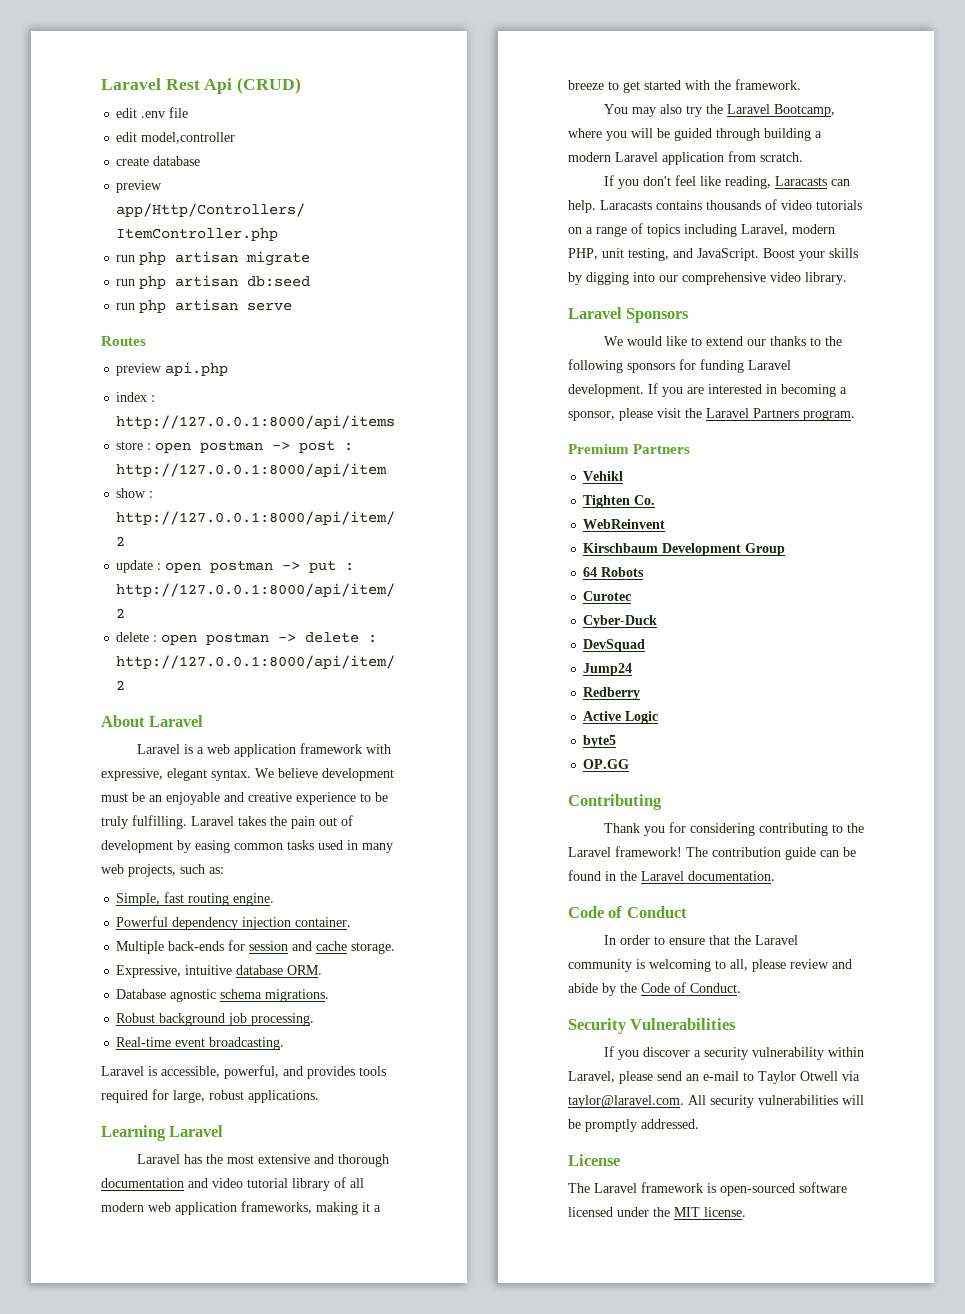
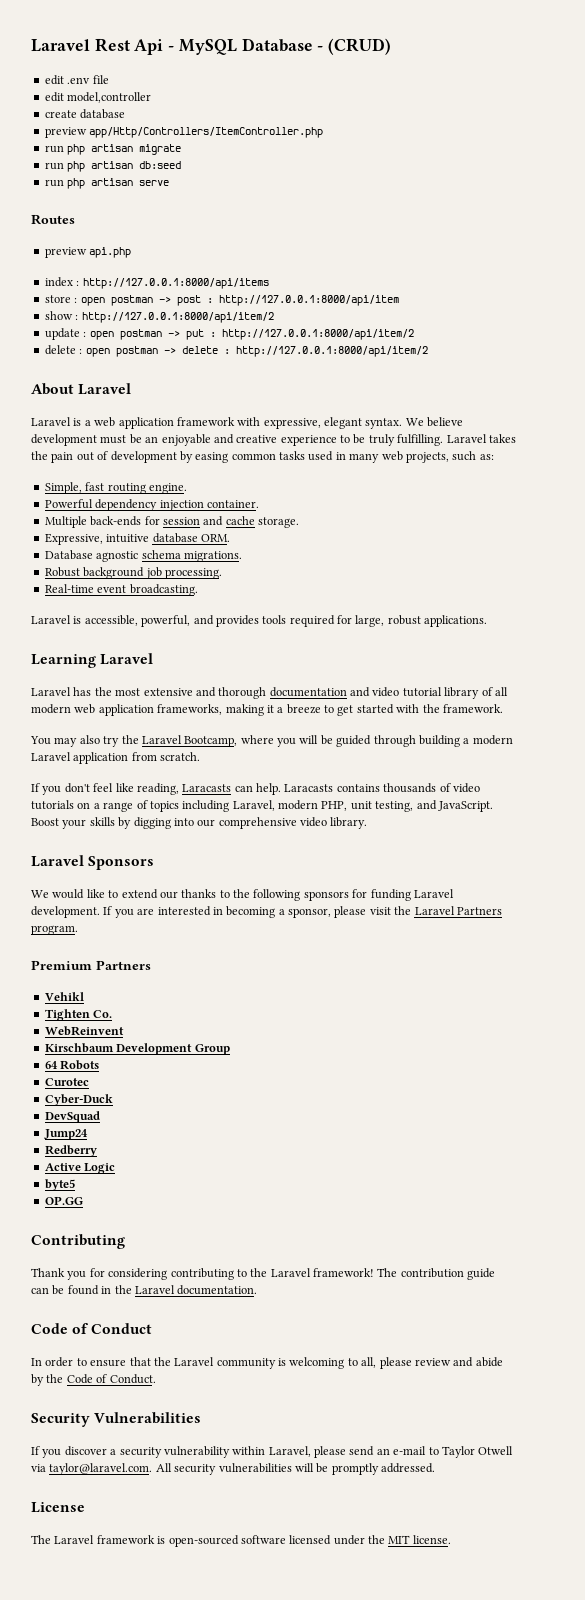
- Laravel Rest Api (CRUD)
+ Laravel Rest Api - MySQL Database - (CRUD)

